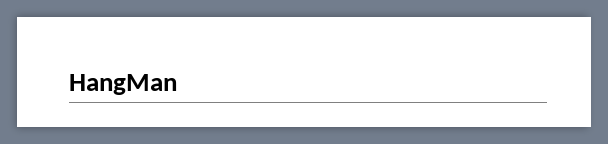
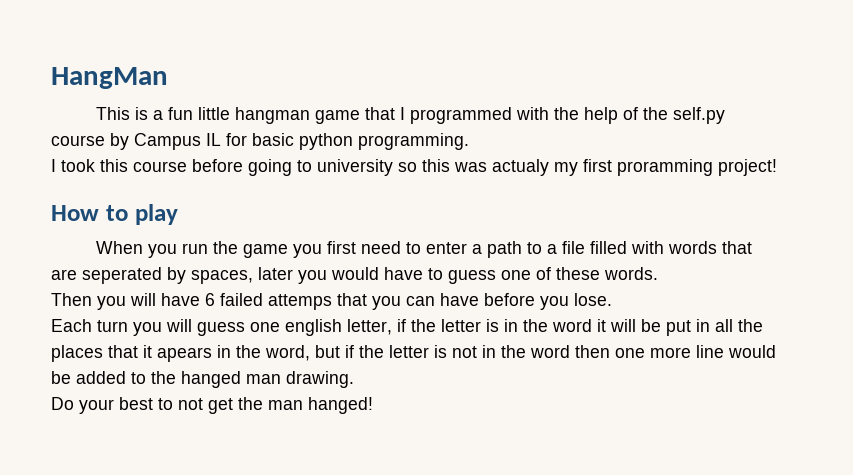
+ This is a fun little hangman game that I programmed with the help of the self.py course by Campus IL for basic python programming.
+ I took this course before going to university so this was actualy my first proramming project!
+ How to play
+ When you run the game you first need to enter a path to a file filled with words that are seperated by spaces, later you would have to guess one of these words.
+ Then you will have 6 failed attemps that you can have before you lose.
+ Each turn you will guess one english letter, if the letter is in the word it will be put in all the places that it apears in the word, but if the letter is not in the word then one more line would be added to the hanged man drawing.
+ Do your best to not get the man hanged!

